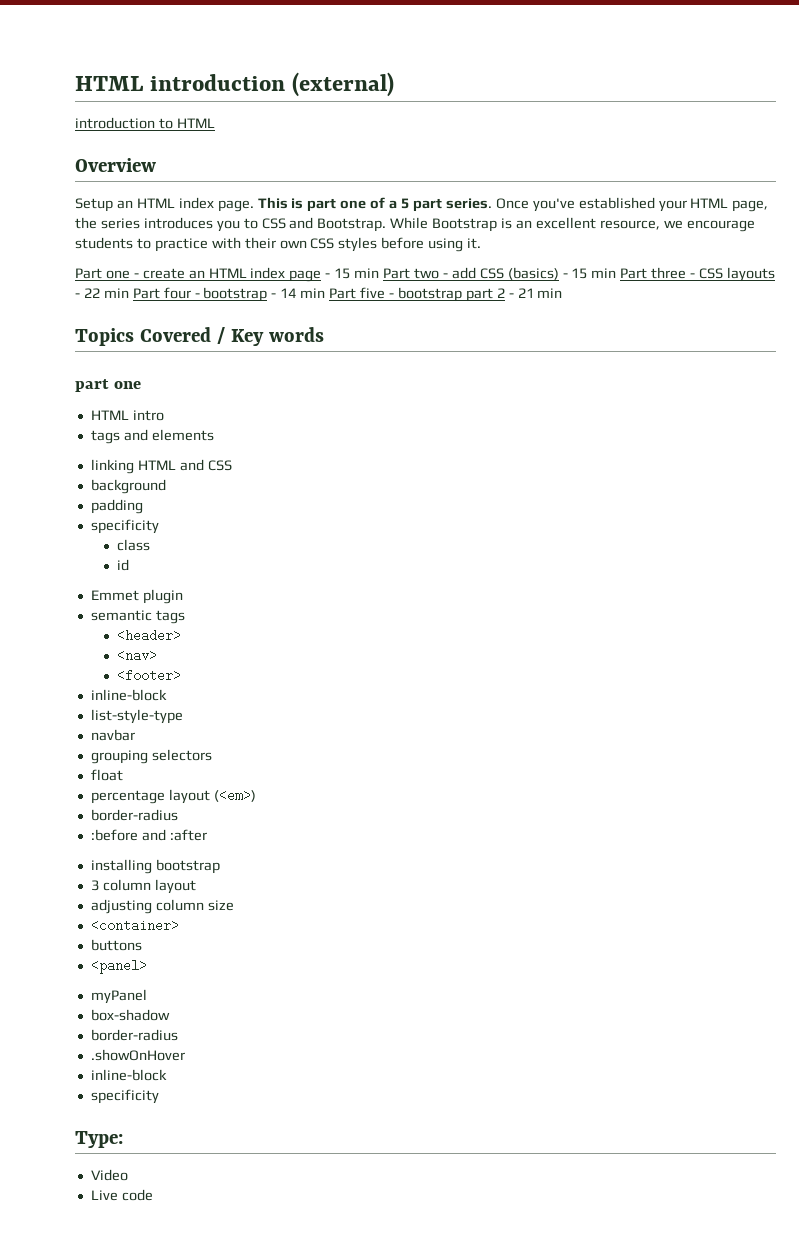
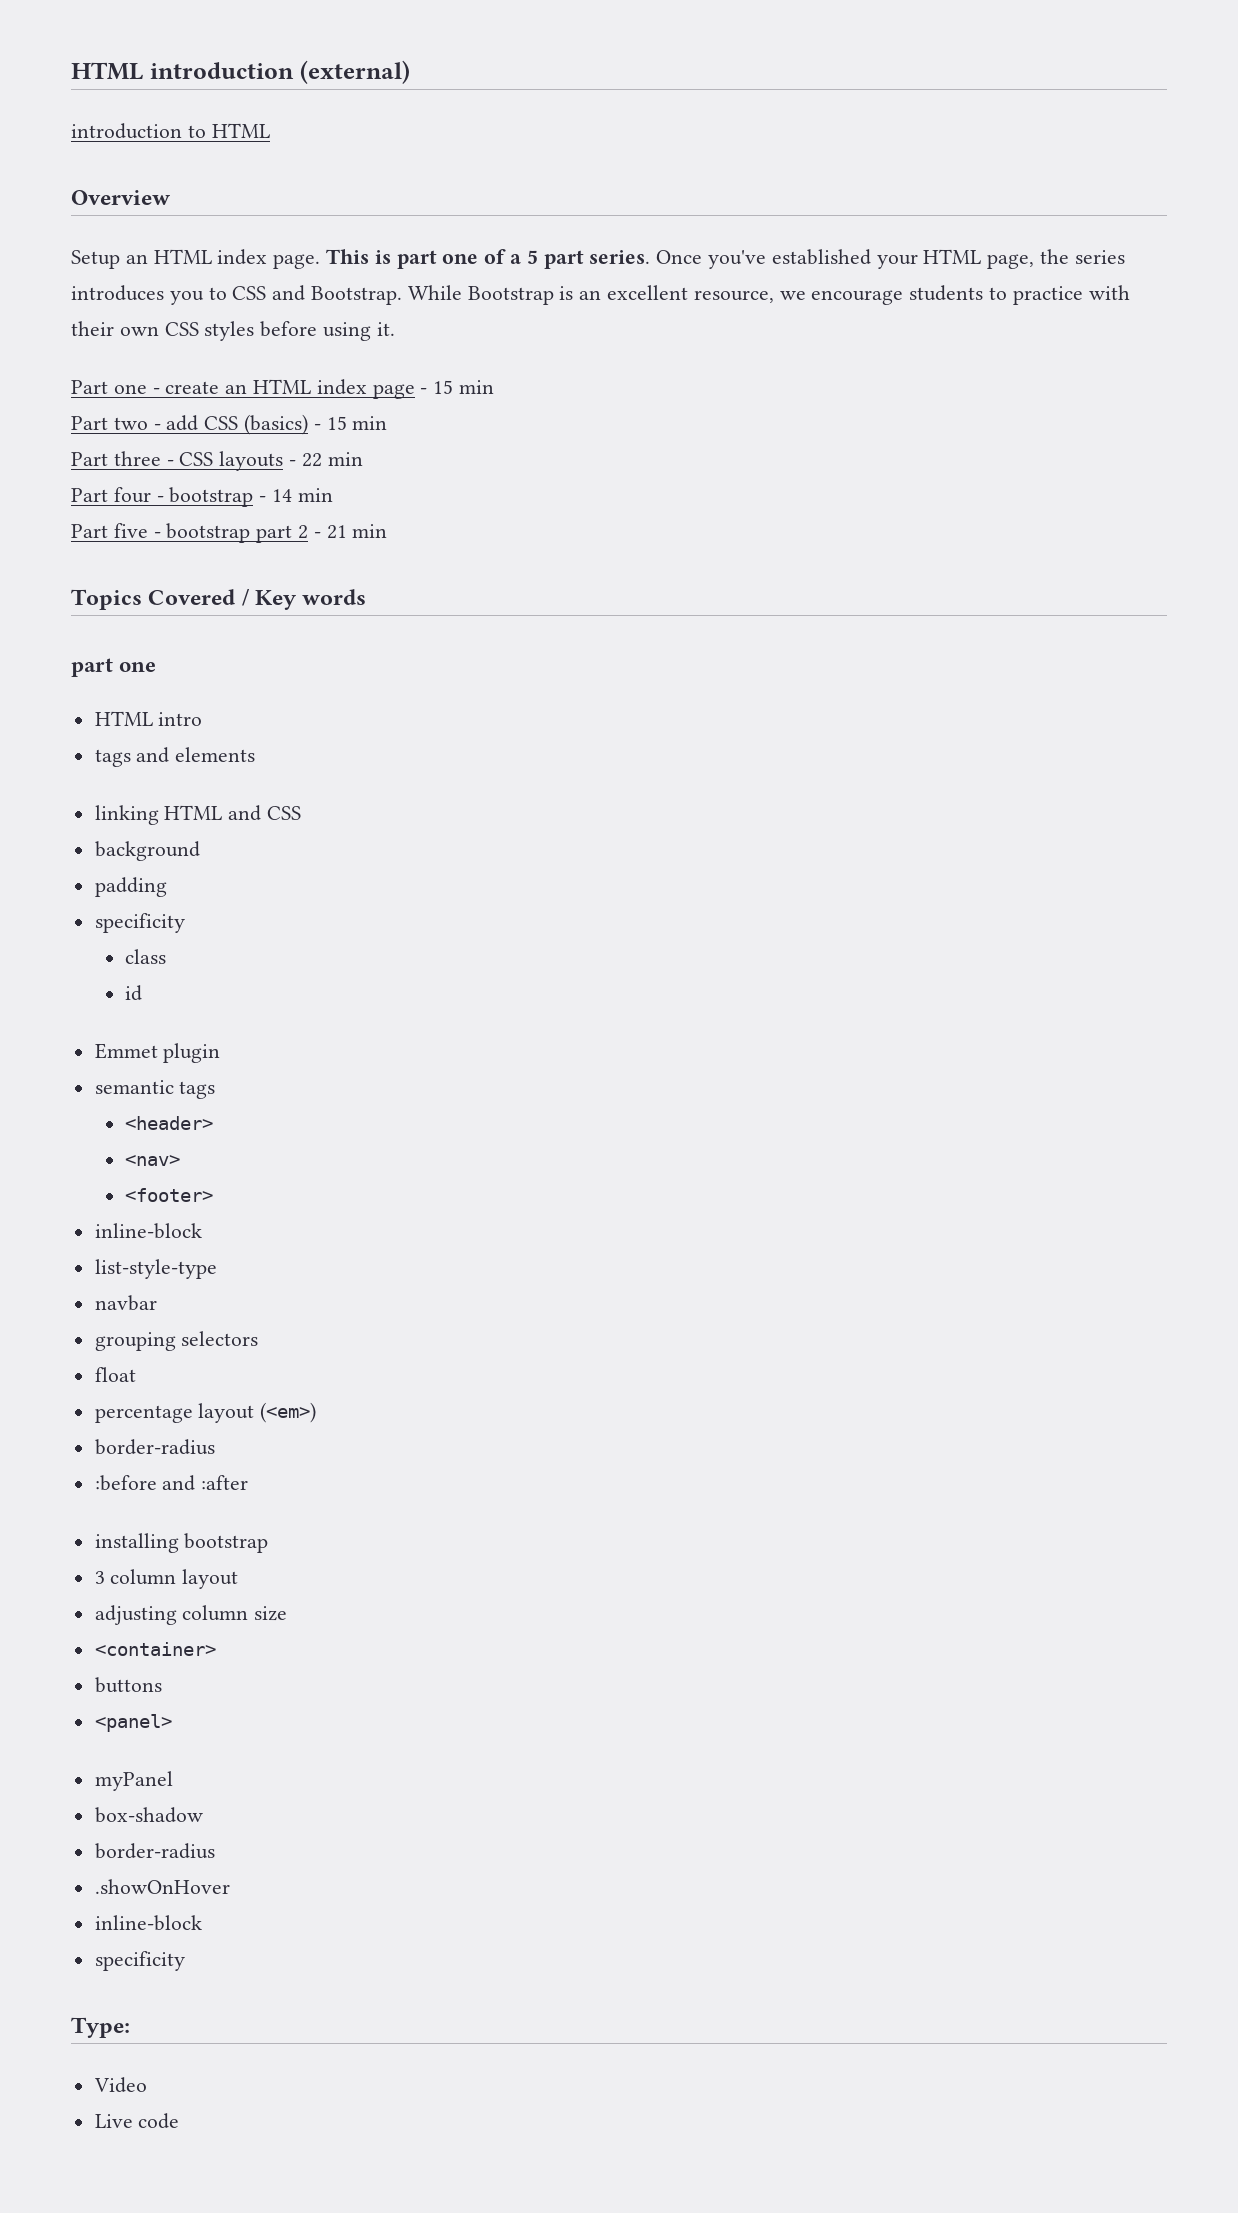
- Part one - create an HTML index page - 15 min Part two - add CSS (basics) - 15 min Part three - CSS layouts - 22 min Part four - bootstrap - 14 min Part five - bootstrap part 2 - 21 min
+ Part one - create an HTML index page - 15 min
+ Part two - add CSS (basics) - 15 min
+ Part three - CSS layouts - 22 min
+ Part four - bootstrap - 14 min
+ Part five - bootstrap part 2 - 21 min

